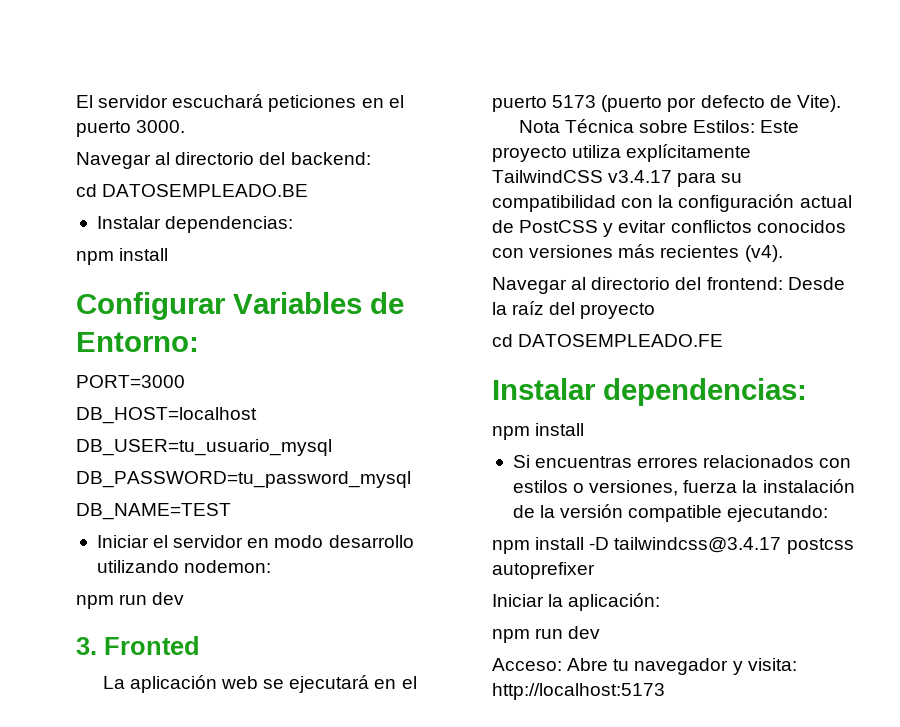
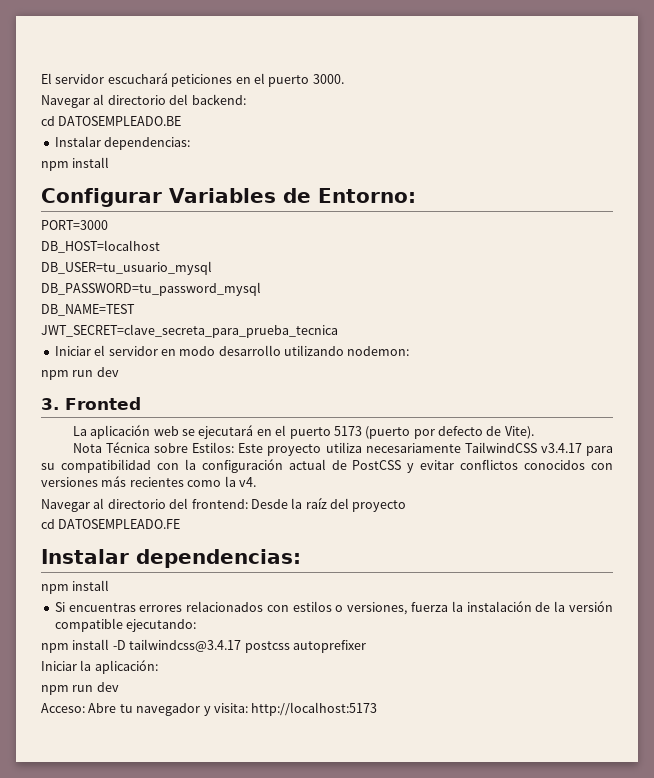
+ JWT_SECRET=clave_secreta_para_prueba_tecnica
- Nota Técnica sobre Estilos: Este proyecto utiliza explícitamente TailwindCSS v3.4.17 para su compatibilidad con la configuración actual de PostCSS y evitar conflictos conocidos con versiones más recientes (v4).
+ Nota Técnica sobre Estilos: Este proyecto utiliza necesariamente TailwindCSS v3.4.17 para su compatibilidad con la configuración actual de PostCSS y evitar conflictos conocidos con versiones más recientes como la v4.

